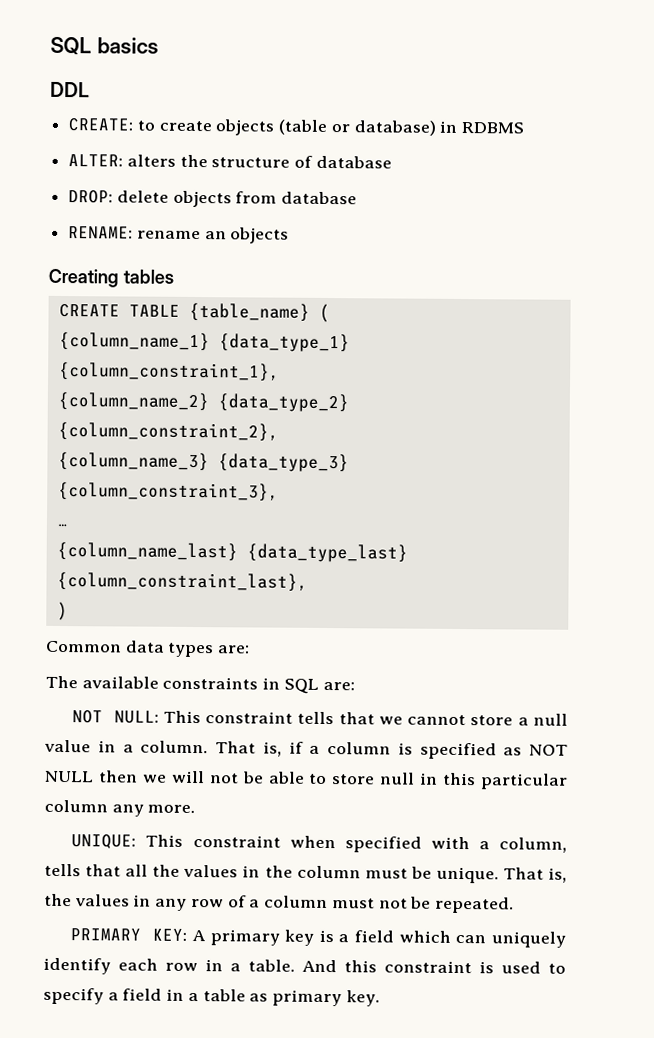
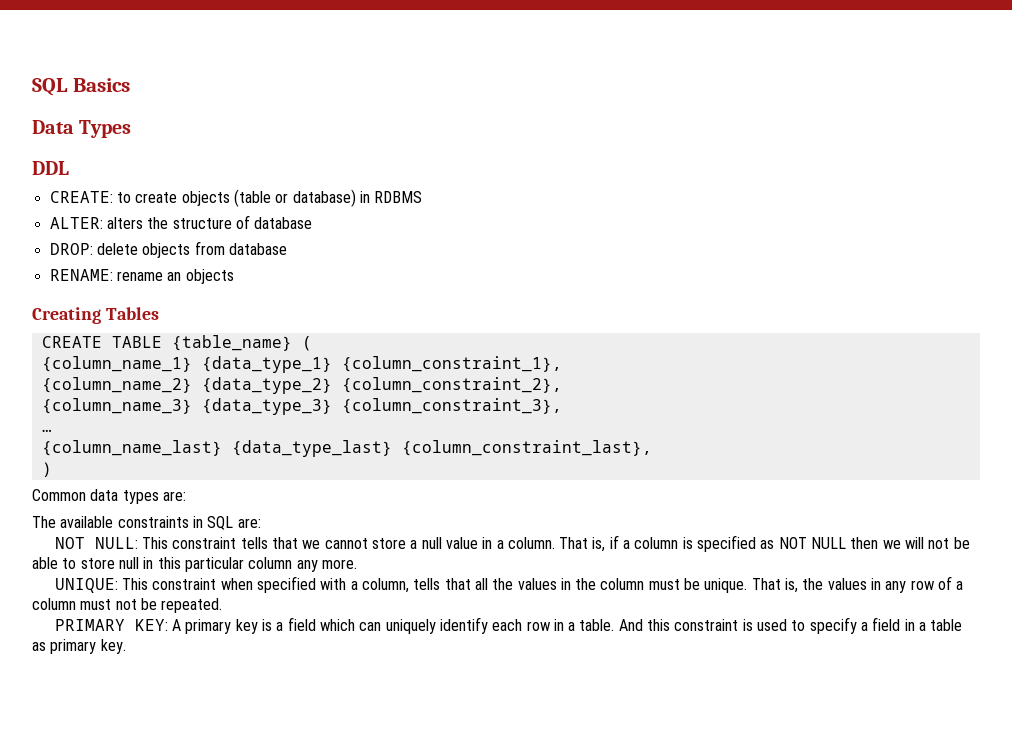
- SQL basics
+ SQL Basics
+ Data Types
- Creating tables
+ Creating Tables

